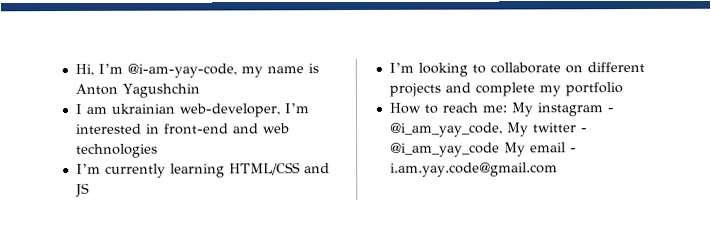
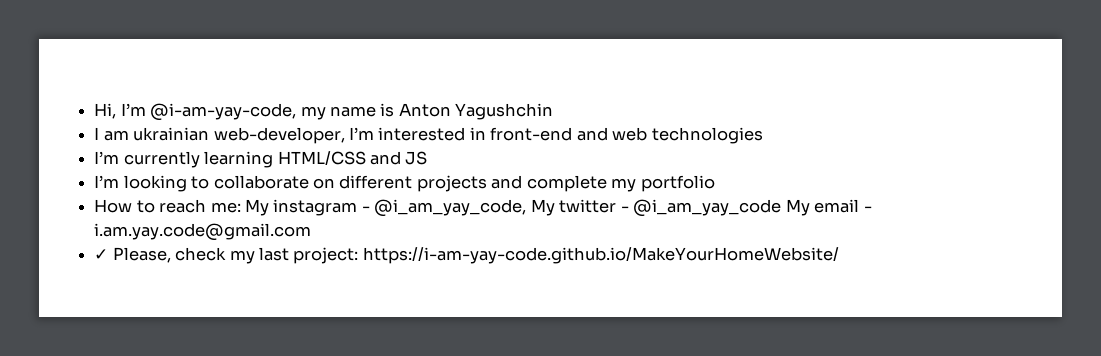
+ ✓ Please, check my last project: https://i-am-yay-code.github.io/MakeYourHomeWebsite/

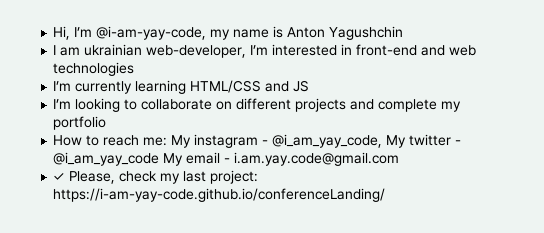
- ✓ Please, check my last project: https://i-am-yay-code.github.io/MakeYourHomeWebsite/
+ ✓ Please, check my last project: https://i-am-yay-code.github.io/conferenceLanding/

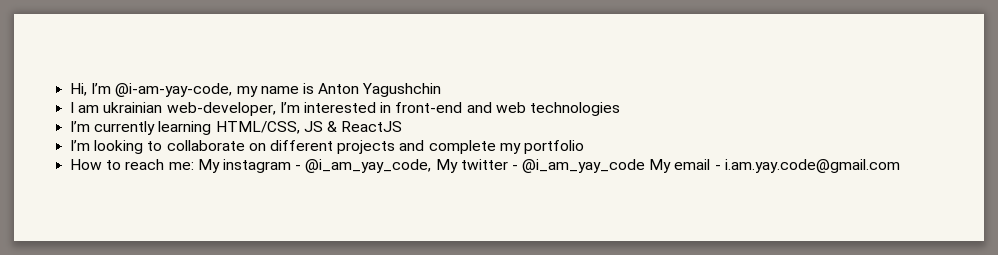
- I’m currently learning HTML/CSS and JS
+ I’m currently learning HTML/CSS, JS & ReactJS
- ✓ Please, check my last project: https://i-am-yay-code.github.io/conferenceLanding/

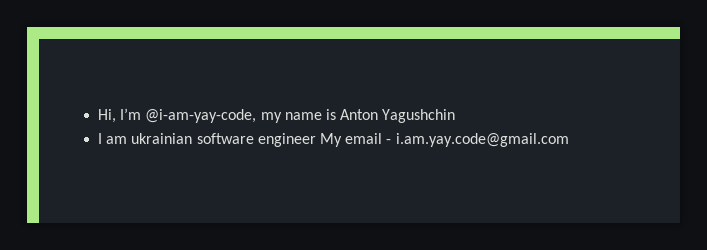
- I am ukrainian web-developer, I’m interested in front-end and web technologies
- I’m currently learning HTML/CSS, JS & ReactJS
- I’m looking to collaborate on different projects and complete my portfolio
- How to reach me: My instagram - @i_am_yay_code, My twitter - @i_am_yay_code My email - i.am.yay.code@gmail.com
+ I am ukrainian software engineer My email - i.am.yay.code@gmail.com

